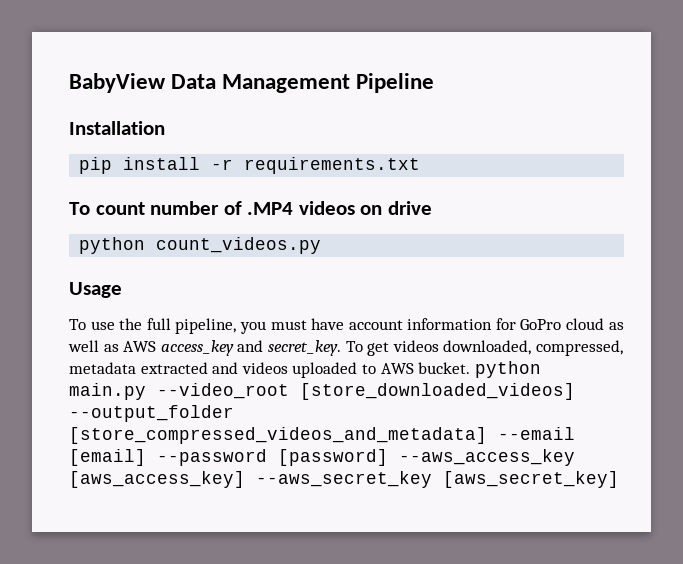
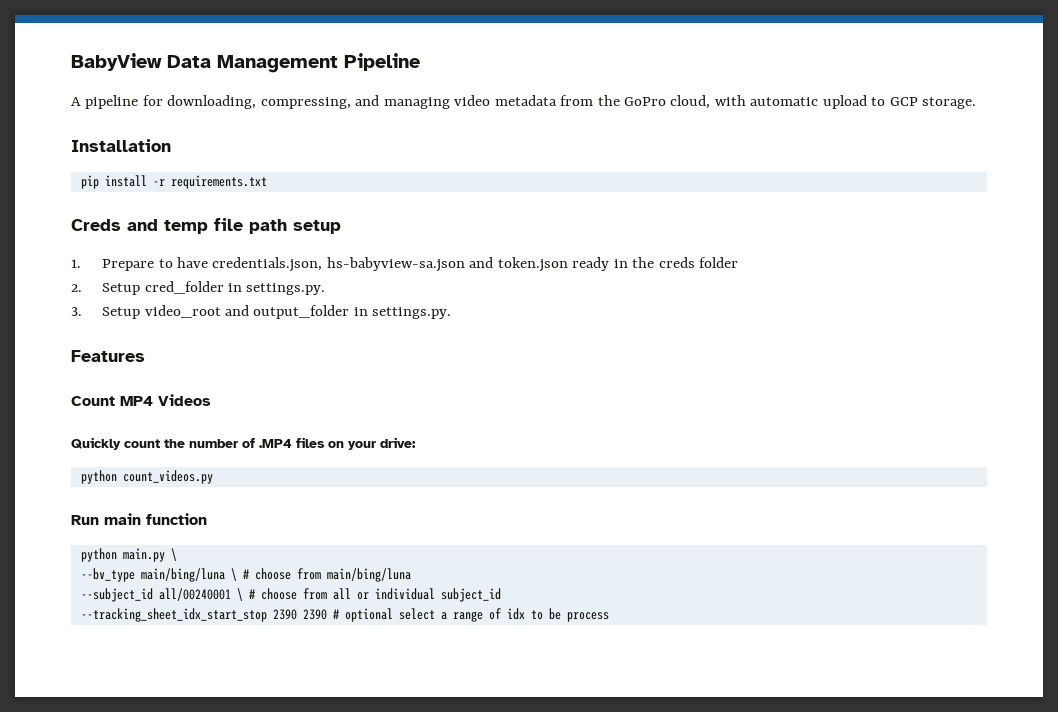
+ A pipeline for downloading, compressing, and managing video metadata from the GoPro cloud, with automatic upload to GCP storage.
- To count number of .MP4 videos on drive
+ Creds and temp file path setup
+ 1. Prepare to have credentials.json, hs-babyview-sa.json and token.json ready in the creds folder
+ 2. Setup cred_folder in settings.py.
+ 3. Setup video_root and output_folder in settings.py.
+ Features
+ Count MP4 Videos
+ Quickly count the number of .MP4 files on your drive:
  python count_videos.py
- Usage
- To use the full pipeline, you must have account information for GoPro cloud as well as AWS access_key and secret_key. To get videos downloaded, compressed, metadata extracted and videos uploaded to AWS bucket. python main.py --video_root [store_downloaded_videos] --output_folder [store_compressed_videos_and_metadata] --email [email] --password [password] --aws_access_key [aws_access_key] --aws_secret_key [aws_secret_key]
+ Run main function
+ python main.py \
+ --bv_type main/bing/luna \ # choose from main/bing/luna
+ --subject_id all/00240001 \ # choose from all or individual subject_id
+ --tracking_sheet_idx_start_stop 2390 2390 # optional select a range of idx to be process

